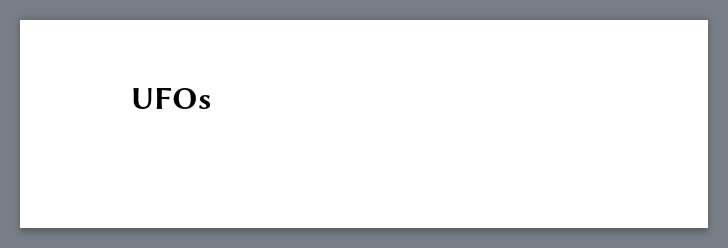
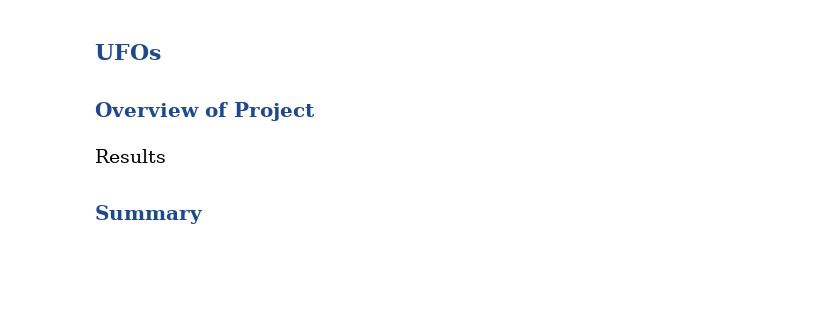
+ Overview of Project
+ Results
+ Summary

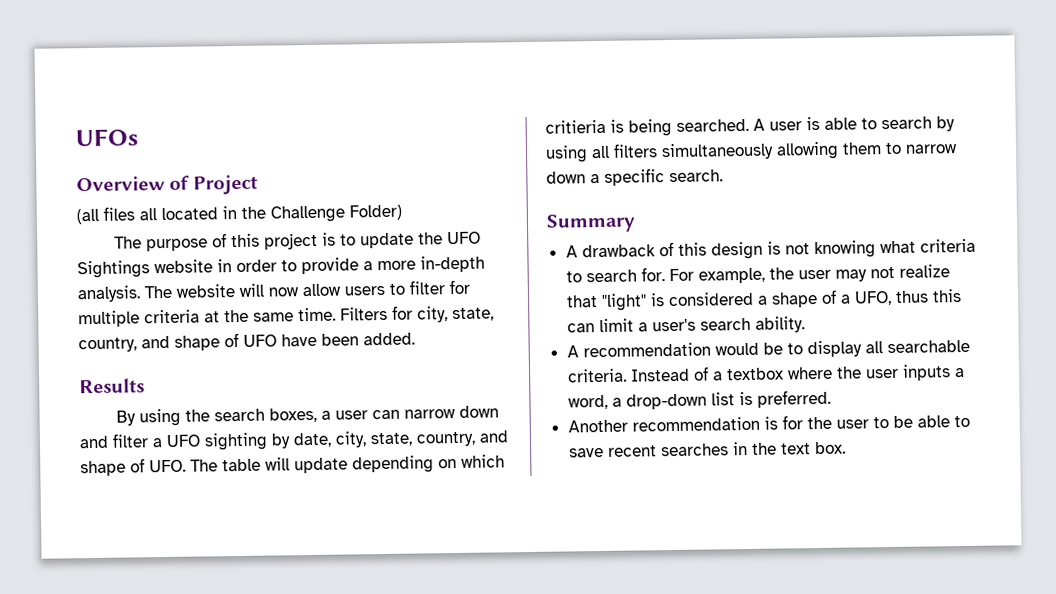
+ (all files all located in the Challenge Folder)
+ The purpose of this project is to update the UFO Sightings website in order to provide a more in-depth analysis. The website will now allow users to filter for multiple criteria at the same time. Filters for city, state, country, and shape of UFO have been added.
  Results
+ By using the search boxes, a user can narrow down and filter a UFO sighting by date, city, state, country, and shape of UFO. The table will update depending on which critieria is being searched. A user is able to search by using all filters simultaneously allowing them to narrow down a specific search.
  Summary
+ A drawback of this design is not knowing what criteria to search for. For example, the user may not realize that "light" is considered a shape of a UFO, thus this can limit a user's search ability.
+ A recommendation would be to display all searchable criteria. Instead of a textbox where the user inputs a word, a drop-down list is preferred.
+ Another recommendation is for the user to be able to save recent searches in the text box.

